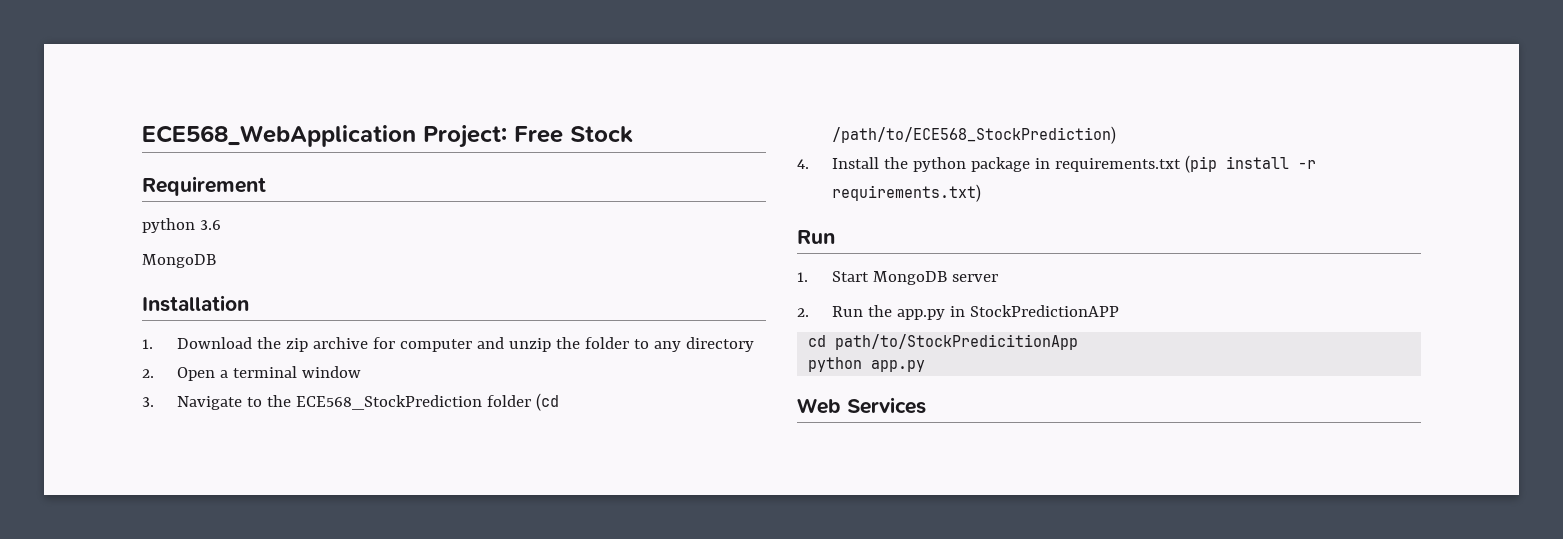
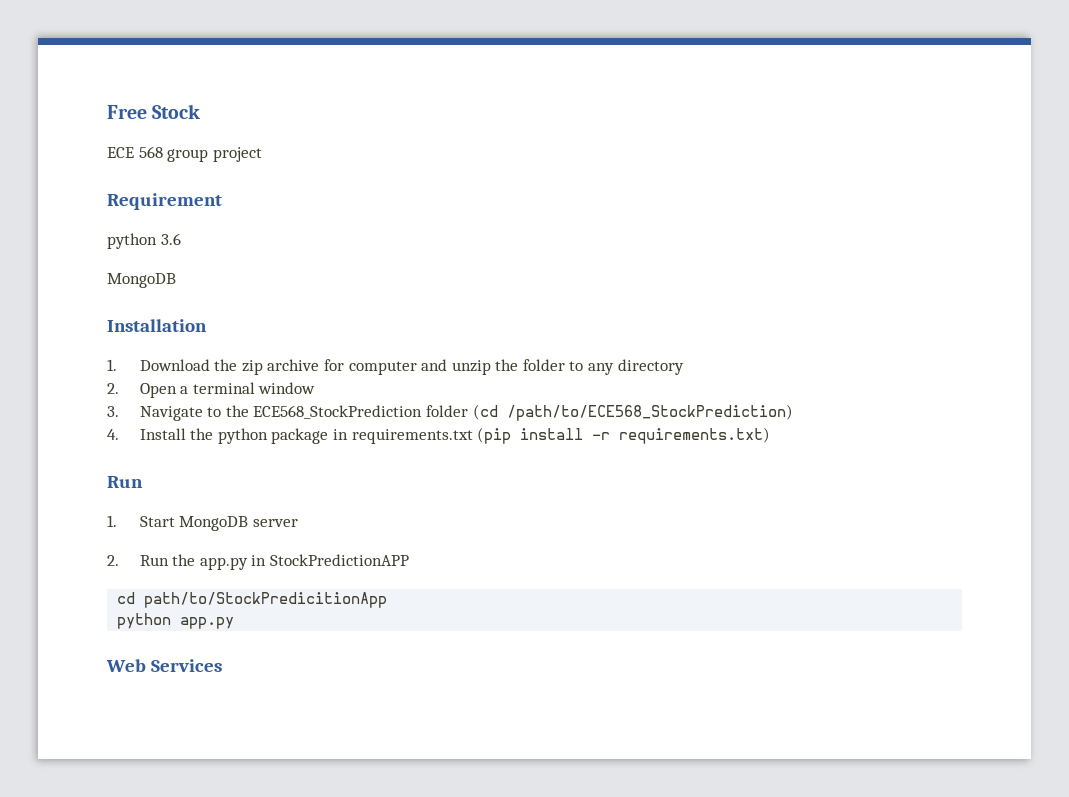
- ECE568_WebApplication Project: Free Stock
+ Free Stock
+ ECE 568 group project

